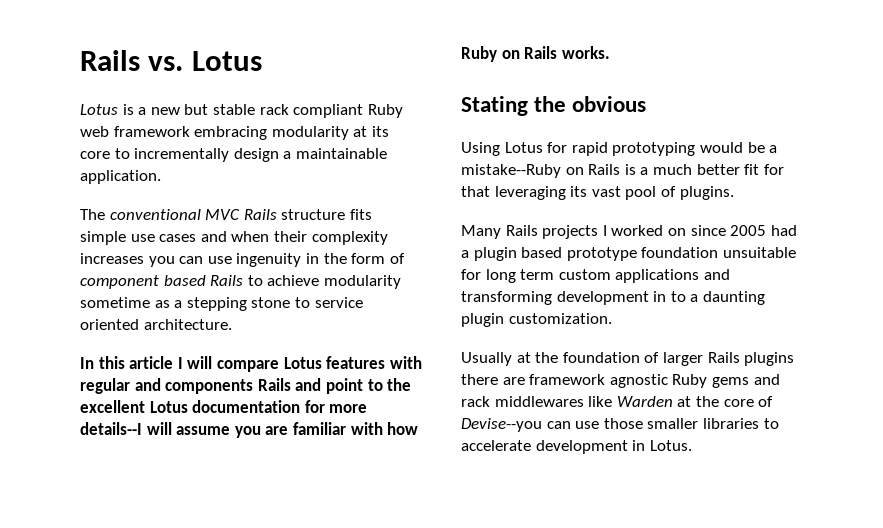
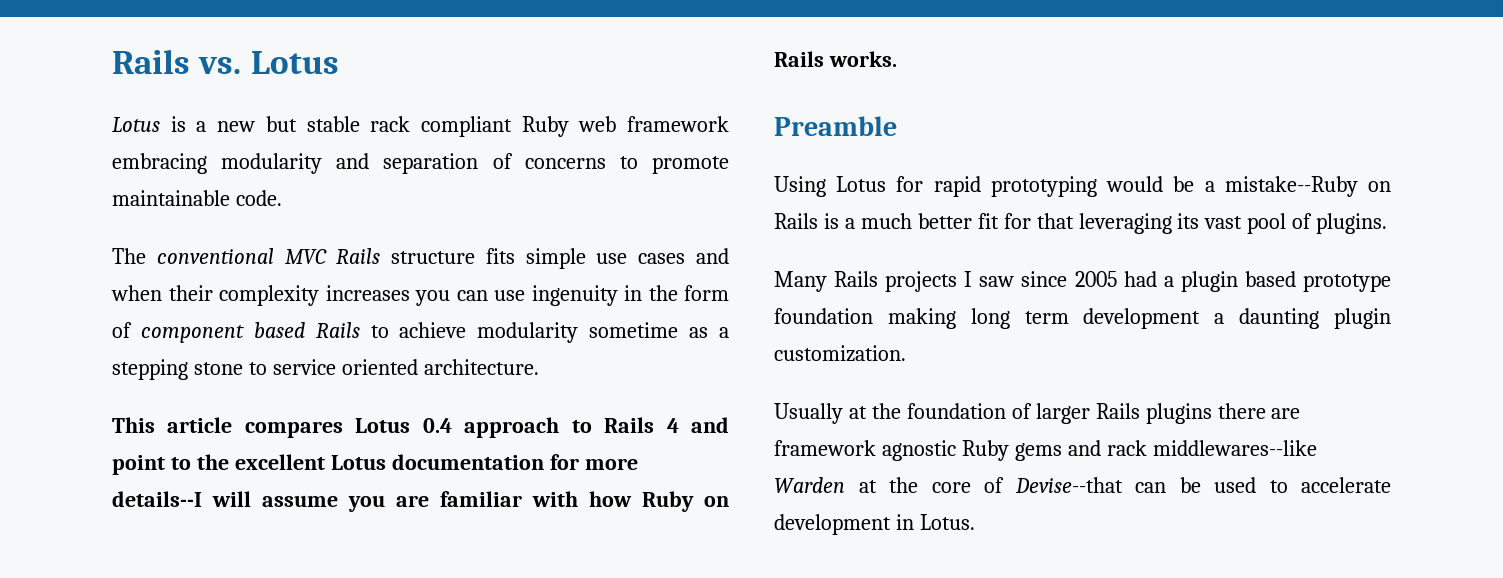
- Lotus is a new but stable rack compliant Ruby web framework embracing modularity at its core to incrementally design a maintainable application.
+ Lotus is a new but stable rack compliant Ruby web framework embracing modularity and separation of concerns to promote maintainable code.
- In this article I will compare Lotus features with regular and components Rails and point to the excellent Lotus documentation for more details--I will assume you are familiar with how Ruby on Rails works.
+ This article compares Lotus 0.4 approach to Rails 4 and point to the excellent Lotus documentation for more details--I will assume you are familiar with how Ruby on Rails works.
- Stating the obvious
+ Preamble
- Many Rails projects I worked on since 2005 had a plugin based prototype foundation unsuitable for long term custom applications and transforming development in to a daunting plugin customization.
+ Many Rails projects I saw since 2005 had a plugin based prototype foundation making long term development a daunting plugin customization.
- Usually at the foundation of larger Rails plugins there are framework agnostic Ruby gems and rack middlewares like Warden at the core of Devise--you can use those smaller libraries to accelerate development in Lotus.
+ Usually at the foundation of larger Rails plugins there are framework agnostic Ruby gems and rack middlewares--like Warden at the core of Devise--that can be used to accelerate development in Lotus.

